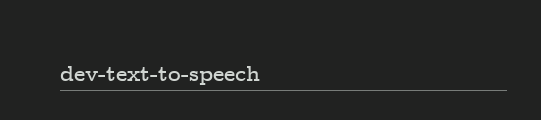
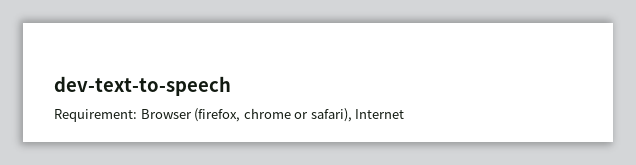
+ Requirement: Browser (firefox, chrome or safari), Internet

